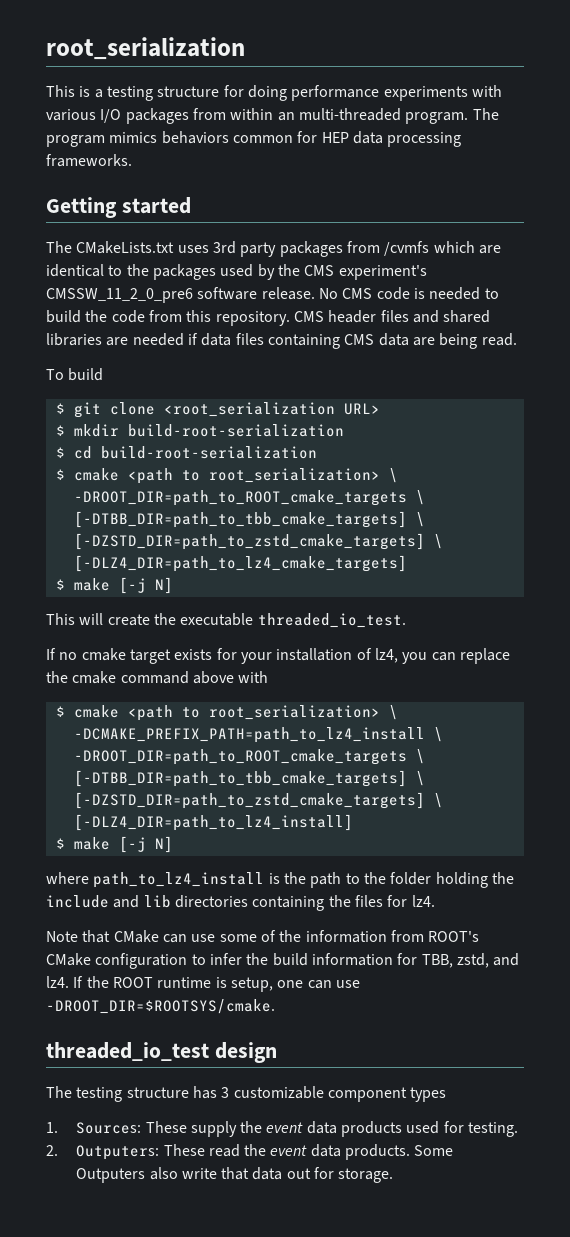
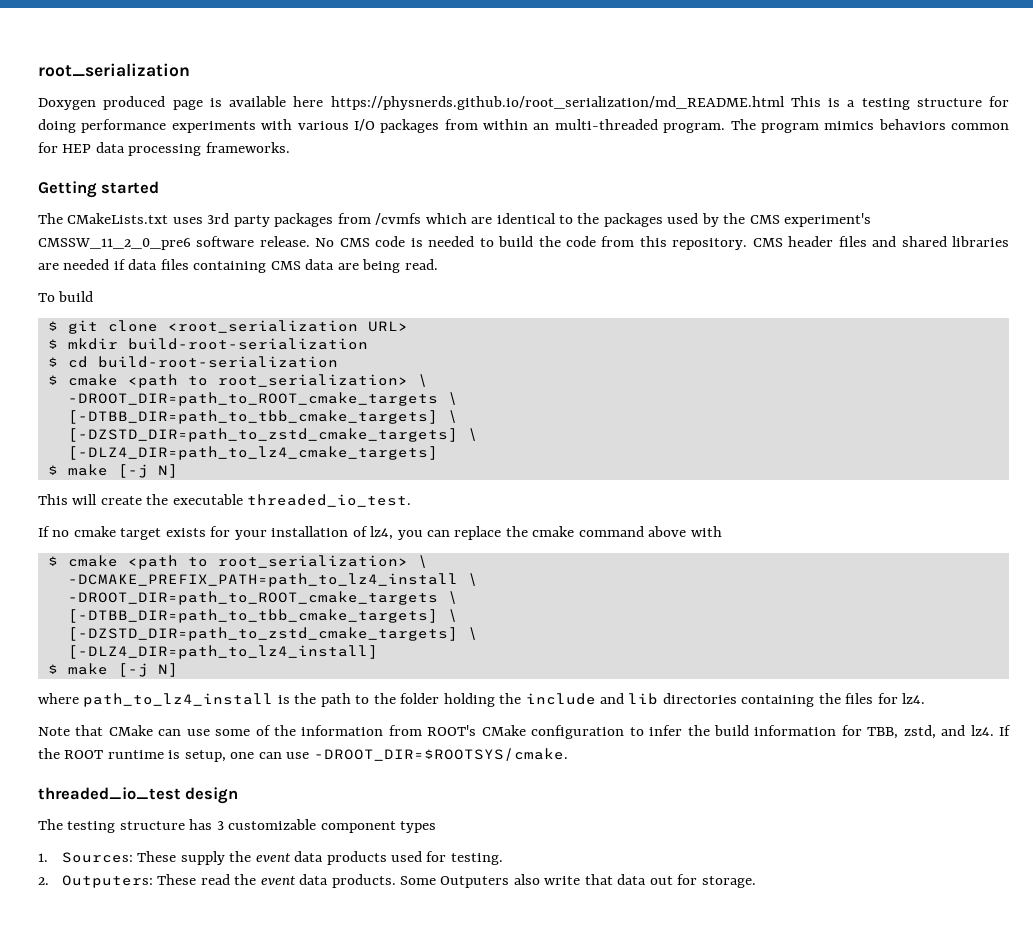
- This is a testing structure for doing performance experiments with various I/O packages from within an multi-threaded program.
+ Doxygen produced page is available here https://physnerds.github.io/root_serialization/md_README.html This is a testing structure for doing performance experiments with various I/O packages from within an multi-threaded program.

